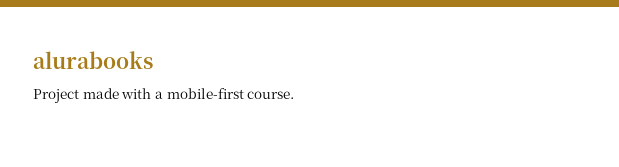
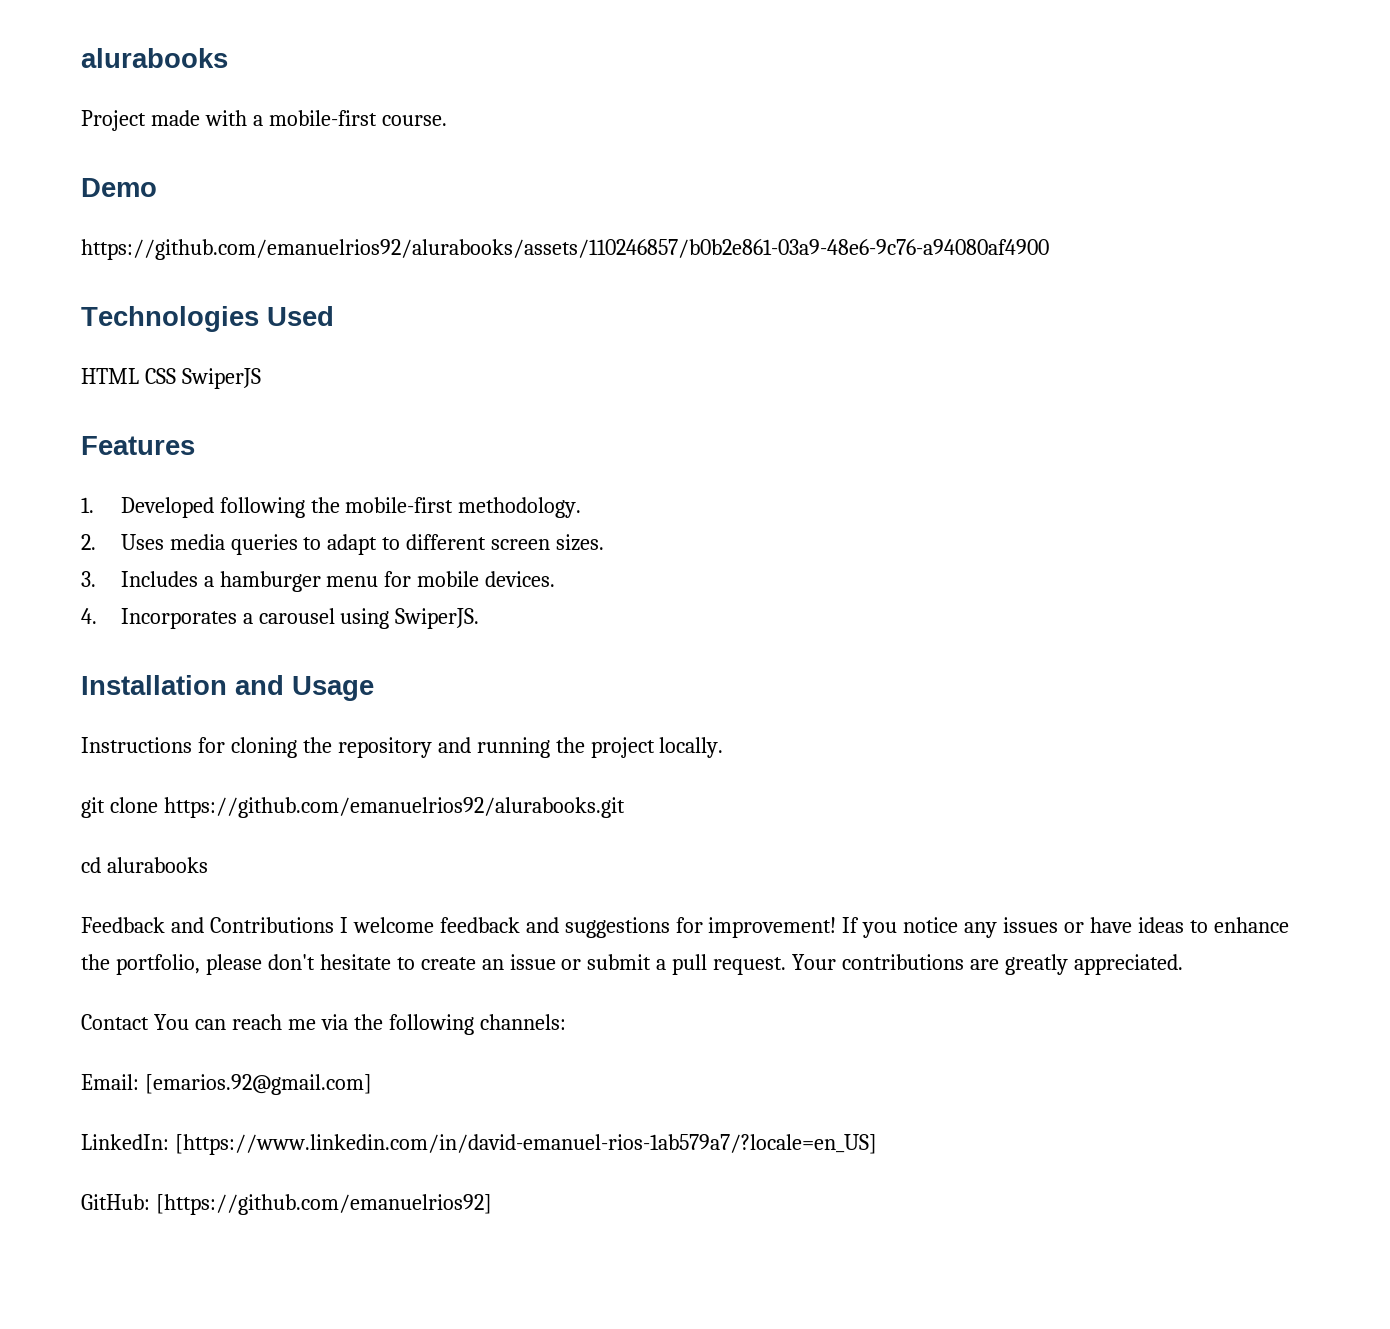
+ Demo
+ https://github.com/emanuelrios92/alurabooks/assets/110246857/b0b2e861-03a9-48e6-9c76-a94080af4900
+ Technologies Used
+ HTML CSS SwiperJS
+ Features
+ 1. Developed following the mobile-first methodology.
+ 2. Uses media queries to adapt to different screen sizes.
+ 3. Includes a hamburger menu for mobile devices.
+ 4. Incorporates a carousel using SwiperJS.
+ Installation and Usage
+ Instructions for cloning the repository and running the project locally.
+ git clone https://github.com/emanuelrios92/alurabooks.git
+ cd alurabooks
+ Feedback and Contributions I welcome feedback and suggestions for improvement! If you notice any issues or have ideas to enhance the portfolio, please don't hesitate to create an issue or submit a pull request. Your contributions are greatly appreciated.
+ Contact You can reach me via the following channels:
+ Email: [emarios.92@gmail.com]
+ LinkedIn: [https://www.linkedin.com/in/david-emanuel-rios-1ab579a7/?locale=en_US]
+ GitHub: [https://github.com/emanuelrios92]

